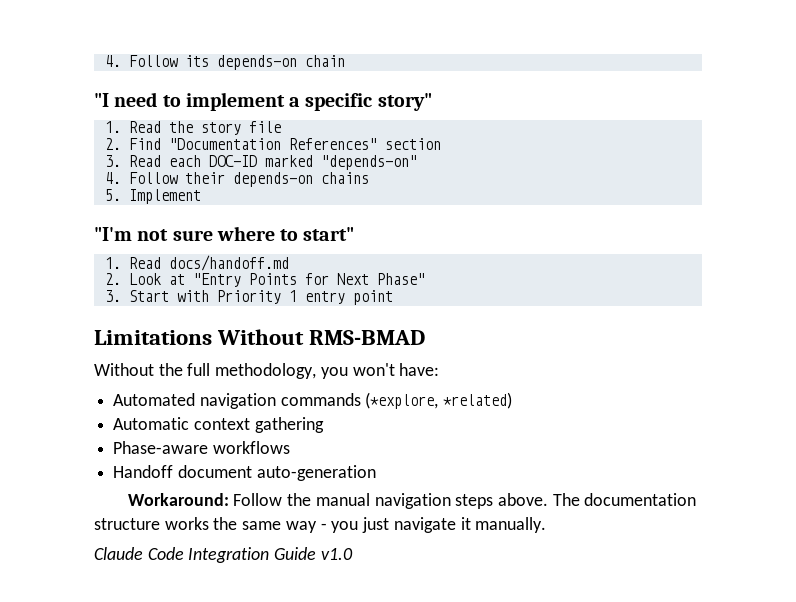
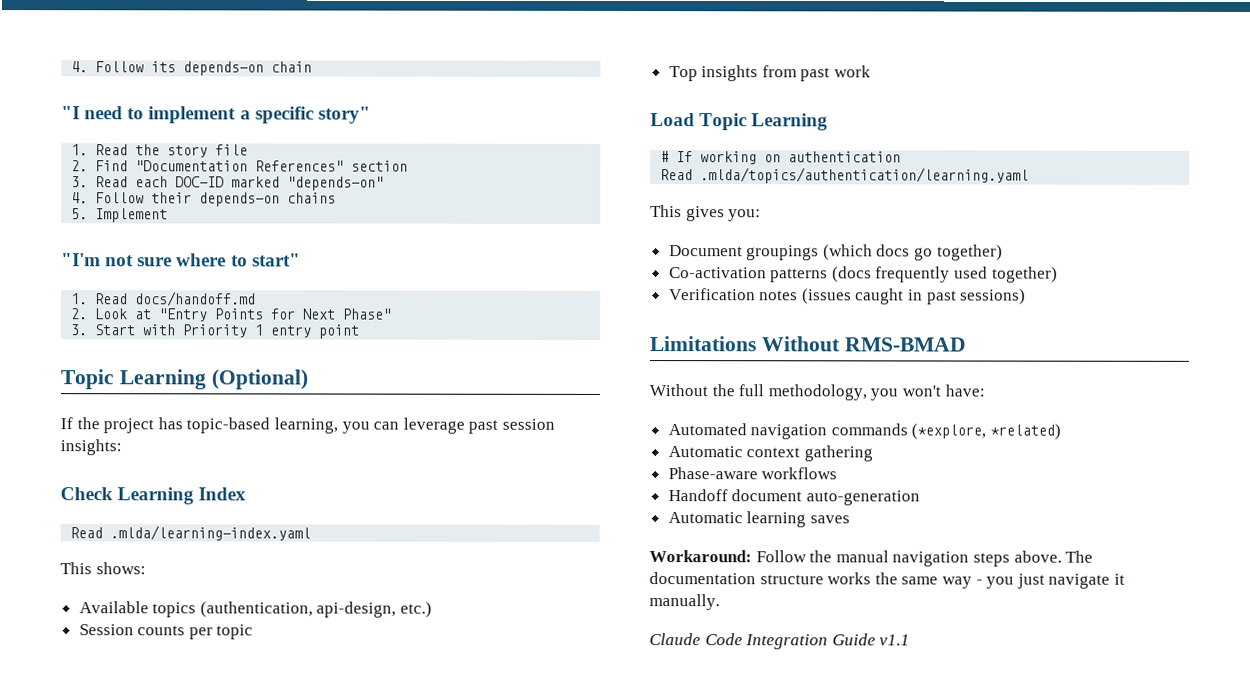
+ Topic Learning (Optional)
+ If the project has topic-based learning, you can leverage past session insights:
+ Check Learning Index
+ Read .mlda/learning-index.yaml
+ This shows:
+ Available topics (authentication, api-design, etc.)
+ Session counts per topic
+ Top insights from past work
+ Load Topic Learning
+ # If working on authentication
+ Read .mlda/topics/authentication/learning.yaml
+ This gives you:
+ Document groupings (which docs go together)
+ Co-activation patterns (docs frequently used together)
+ Verification notes (issues caught in past sessions)
+ Automatic learning saves
- Claude Code Integration Guide v1.0
+ Claude Code Integration Guide v1.1

